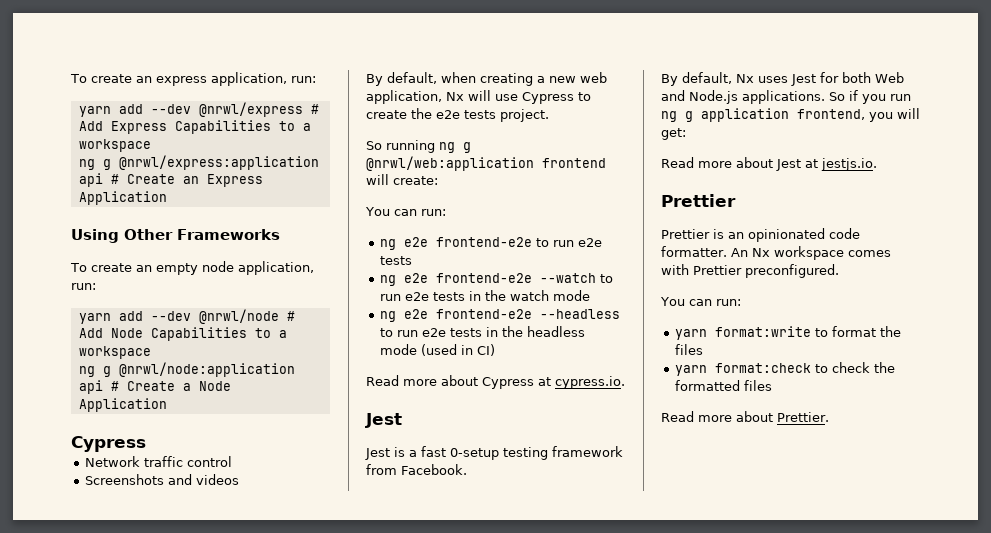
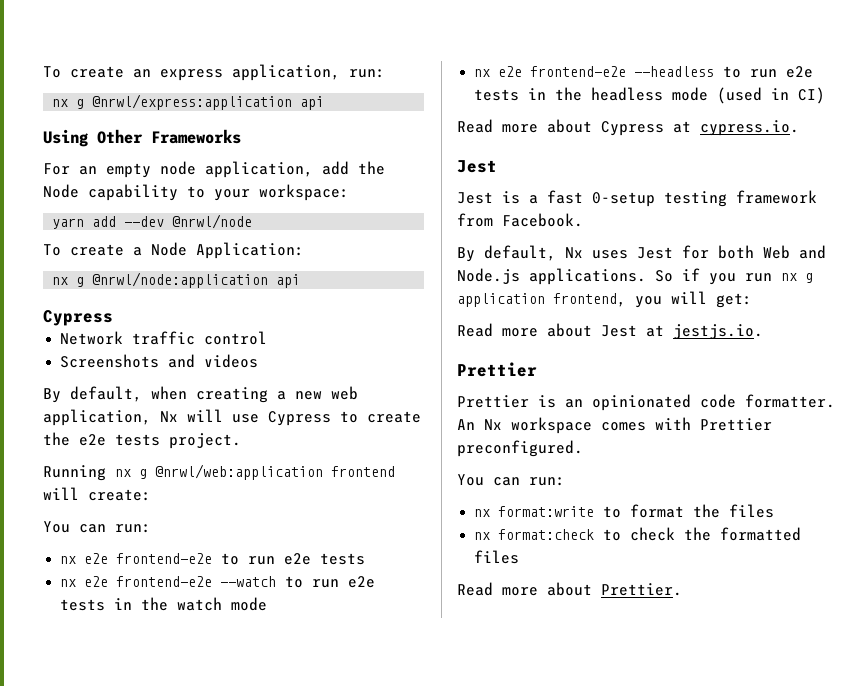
- yarn add --dev @nrwl/express # Add Express Capabilities to a workspace
- ng g @nrwl/express:application api # Create an Express Application
+ nx g @nrwl/express:application api
- To create an empty node application, run:
- yarn add --dev @nrwl/node # Add Node Capabilities to a workspace
- ng g @nrwl/node:application api # Create a Node Application
+ For an empty node application, add the Node capability to your workspace:
+ yarn add --dev @nrwl/node
+ To create a Node Application:
+ nx g @nrwl/node:application api
- So running ng g @nrwl/web:application frontend will create:
+ Running nx g @nrwl/web:application frontend will create:
- ng e2e frontend-e2e to run e2e tests
+ nx e2e frontend-e2e to run e2e tests
- ng e2e frontend-e2e --watch to run e2e tests in the watch mode
+ nx e2e frontend-e2e --watch to run e2e tests in the watch mode
- ng e2e frontend-e2e --headless to run e2e tests in the headless mode (used in CI)
+ nx e2e frontend-e2e --headless to run e2e tests in the headless mode (used in CI)
- So if you run ng g application frontend, you will get:
+ So if you run nx g application frontend, you will get:
- yarn format:write to format the files
+ nx format:write to format the files
- yarn format:check to check the formatted files
+ nx format:check to check the formatted files

